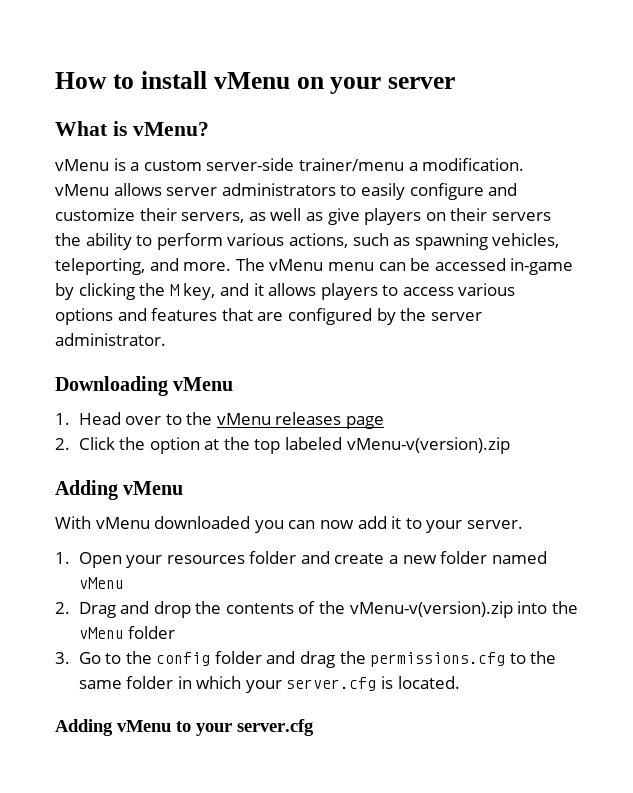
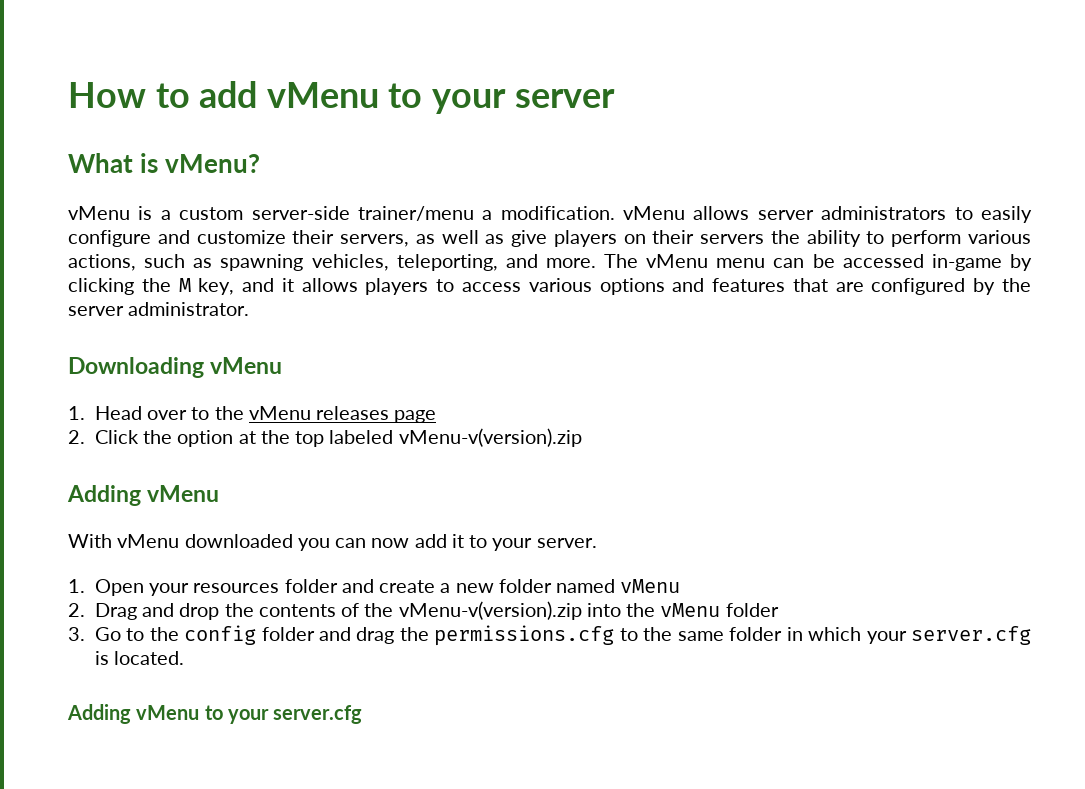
- How to install vMenu on your server
+ How to add vMenu to your server

